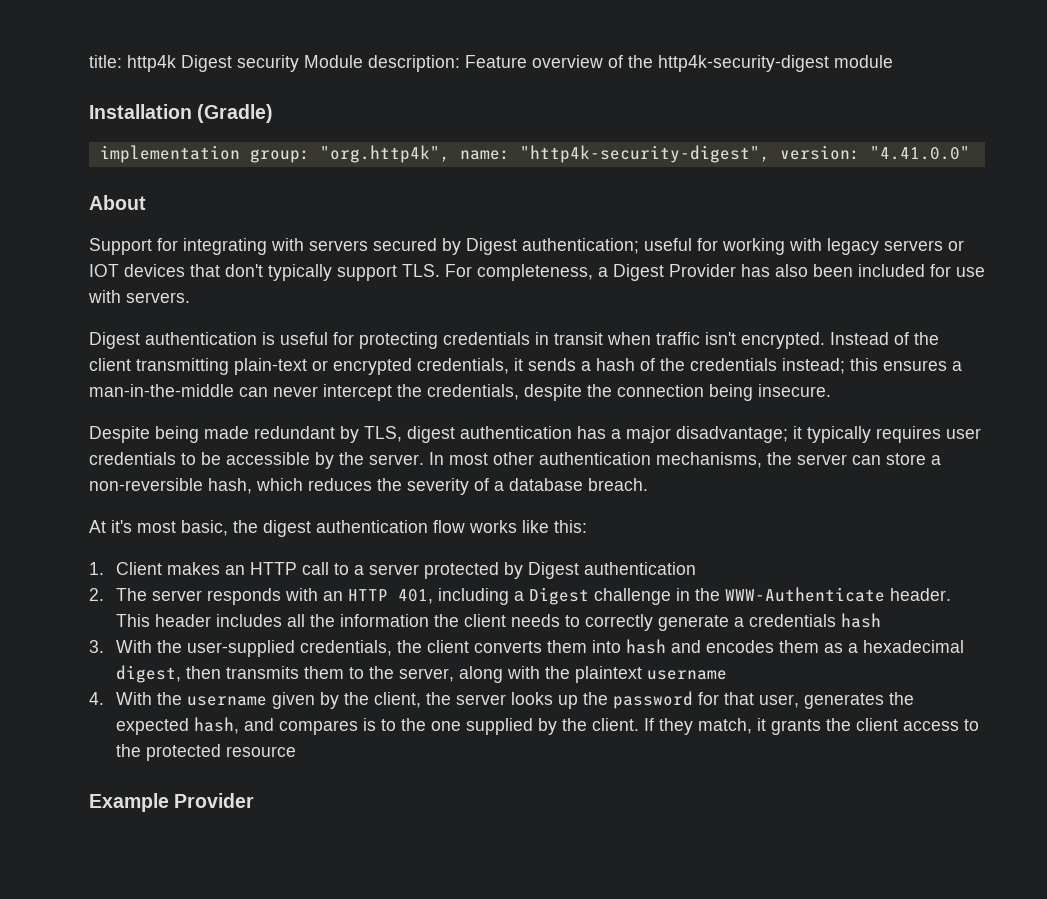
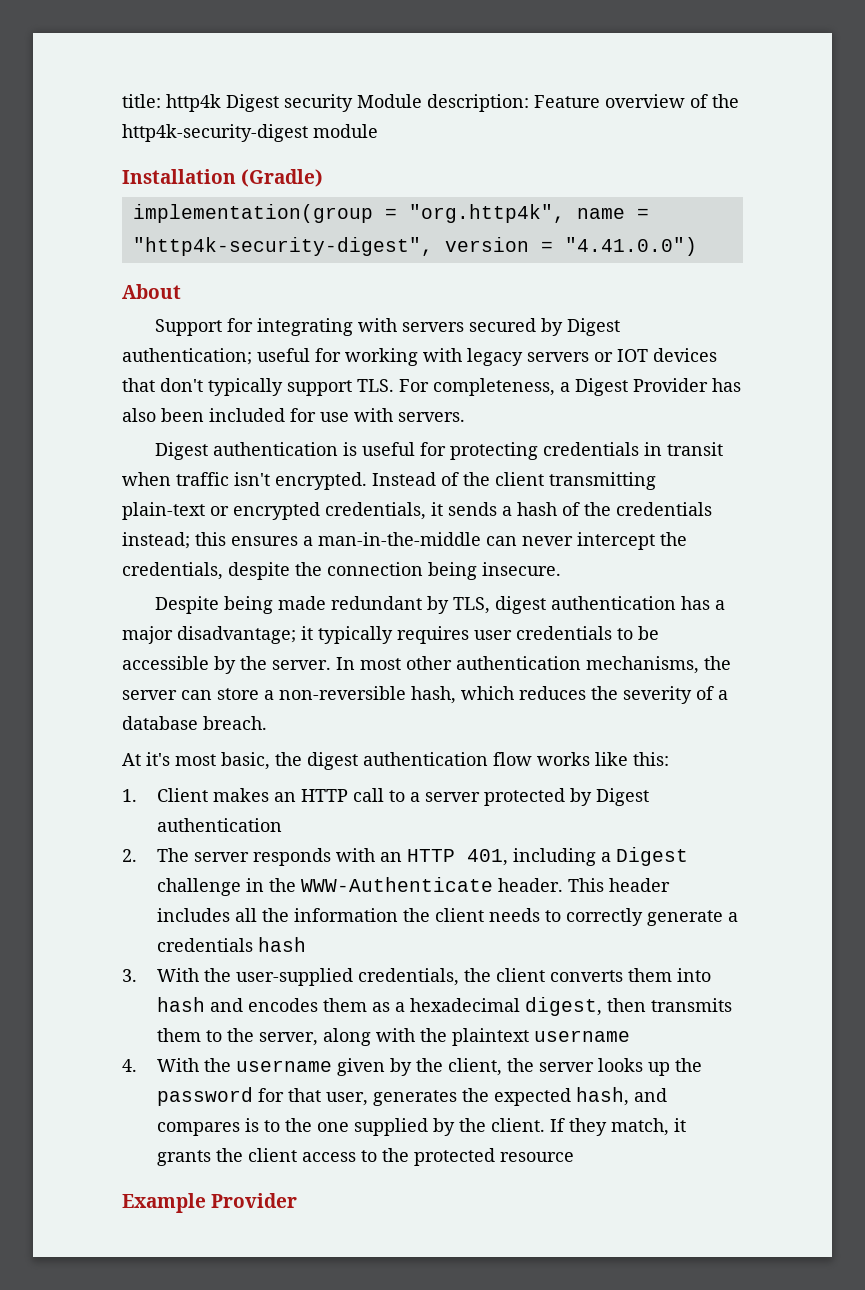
- implementation group: "org.http4k", name: "http4k-security-digest", version: "4.41.0.0"
+ implementation(group = "org.http4k", name = "http4k-security-digest", version = "4.41.0.0")

